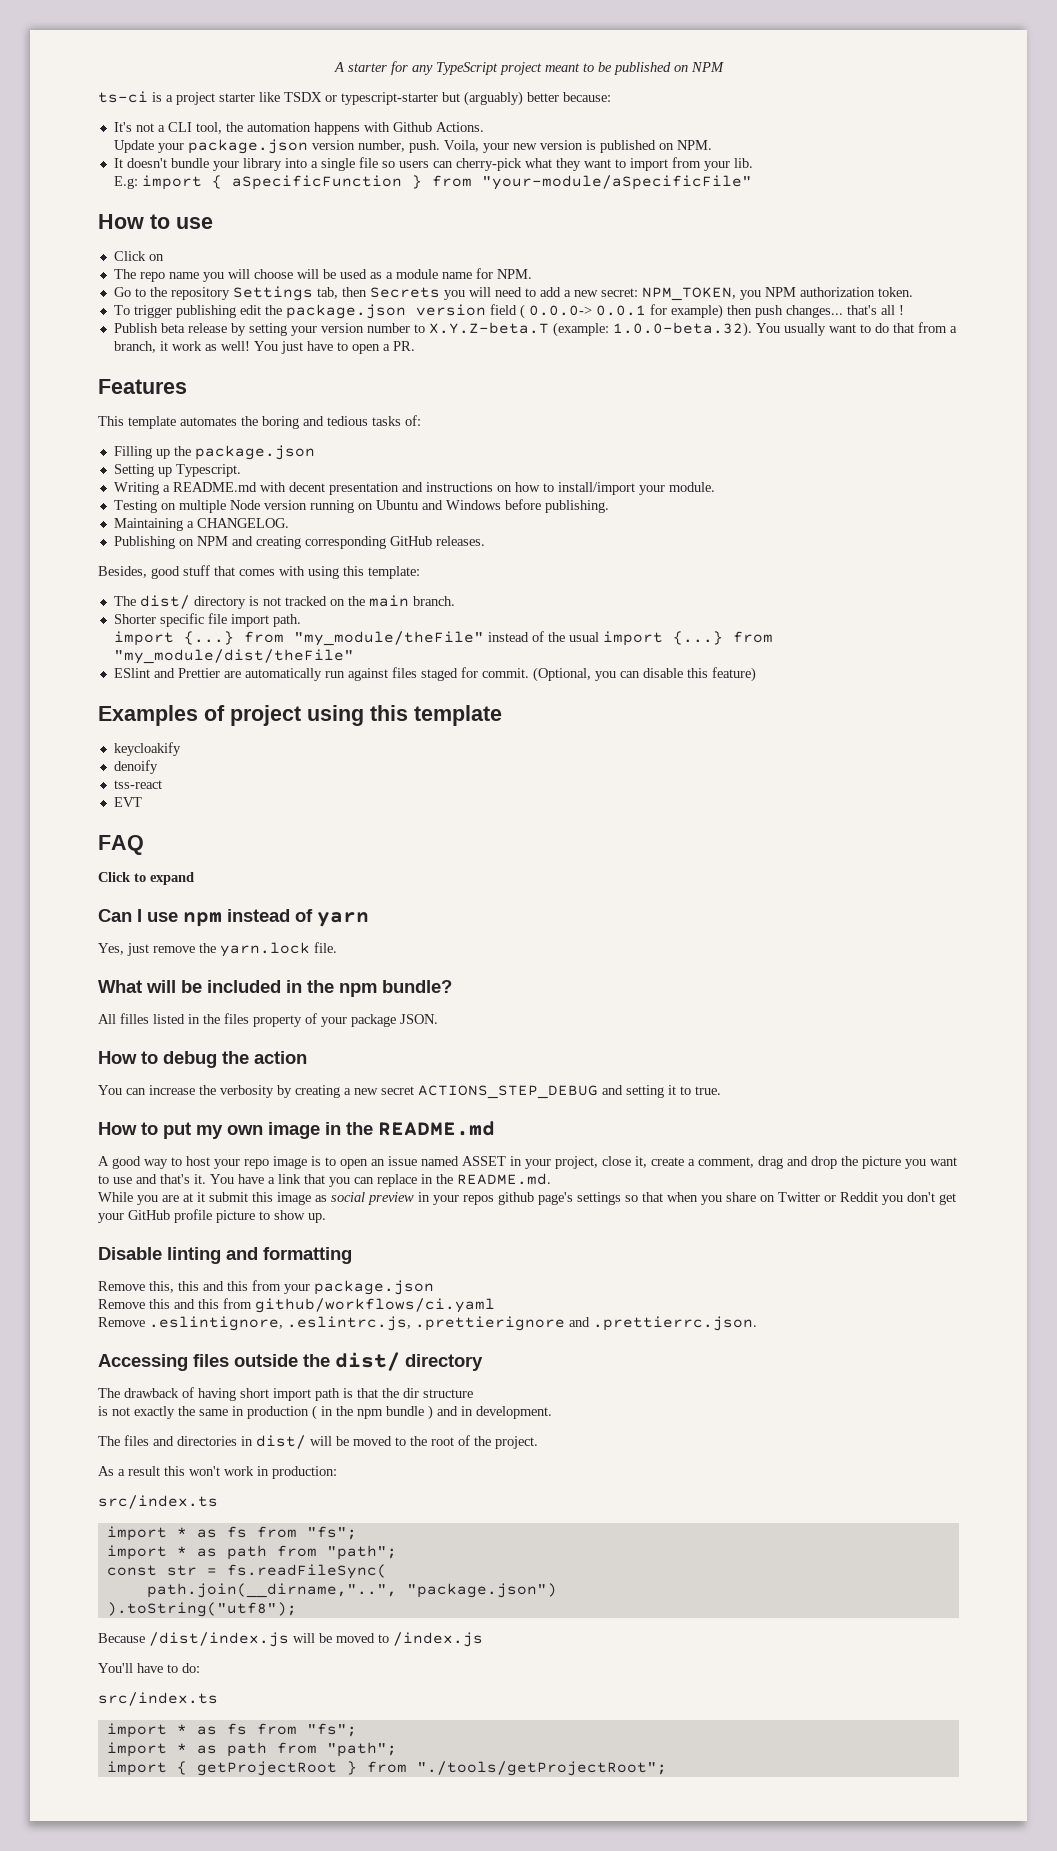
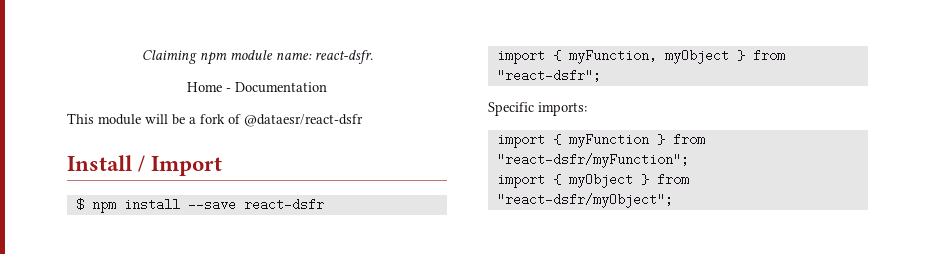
- A starter for any TypeScript project meant to be published on NPM
- ts-ci is a project starter like TSDX or typescript-starter but (arguably) better because:
- It's not a CLI tool, the automation happens with Github Actions.
- Update your package.json version number, push. Voila, your new version is published on NPM.
- It doesn't bundle your library into a single file so users can cherry-pick what they want to import from your lib.
- E.g: import { aSpecificFunction } from "your-module/aSpecificFile"
- How to use
- Click on
- The repo name you will choose will be used as a module name for NPM.
- Go to the repository Settings tab, then Secrets you will need to add a new secret: NPM_TOKEN, you NPM authorization token.
- To trigger publishing edit the package.json version field ( 0.0.0-> 0.0.1 for example) then push changes... that's all !
- Publish beta release by setting your version number to X.Y.Z-beta.T (example: 1.0.0-beta.32). You usually want to do that from a branch, it work as well! You just have to open a PR.
- Features
- This template automates the boring and tedious tasks of:
- Filling up the package.json
- Setting up Typescript.
- Writing a README.md with decent presentation and instructions on how to install/import your module.
- Testing on multiple Node version running on Ubuntu and Windows before publishing.
- Maintaining a CHANGELOG.
- Publishing on NPM and creating corresponding GitHub releases.
- Besides, good stuff that comes with using this template:
- The dist/ directory is not tracked on the main branch.
- Shorter specific file import path.
- import {...} from "my_module/theFile" instead of the usual import {...} from "my_module/dist/theFile"
- ESlint and Prettier are automatically run against files staged for commit. (Optional, you can disable this feature)
- Examples of project using this template
- keycloakify
- denoify
- tss-react
- EVT
- FAQ
- Click to expand
- Can I use npm instead of yarn
- Yes, just remove the yarn.lock file.
- What will be included in the npm bundle?
- All filles listed in the files property of your package JSON.
- How to debug the action
- You can increase the verbosity by creating a new secret ACTIONS_STEP_DEBUG and setting it to true.
- How to put my own image in the README.md
- A good way to host your repo image is to open an issue named ASSET in your project, close it, create a comment, drag and drop the picture you want to use and that's it. You have a link that you can replace in the README.md.
- While you are at it submit this image as social preview in your repos github page's settings so that when you share on Twitter or Reddit you don't get your GitHub profile picture to show up.
- Disable linting and formatting
- Remove this, this and this from your package.json
- Remove this and this from github/workflows/ci.yaml
- Remove .eslintignore, .eslintrc.js, .prettierignore and .prettierrc.json.
- Accessing files outside the dist/ directory
- The drawback of having short import path is that the dir structure
- is not exactly the same in production ( in the npm bundle ) and in development.
- The files and directories in dist/ will be moved to the root of the project.
- As a result this won't work in production:
- src/index.ts
- import * as fs from "fs";
- import * as path from "path";
- const str = fs.readFileSync(
- path.join(__dirname,"..", "package.json")
- ).toString("utf8");
- Because /dist/index.js will be moved to /index.js
- You'll have to do:
- src/index.ts
- import * as fs from "fs";
- import * as path from "path";
- import { getProjectRoot } from "./tools/getProjectRoot";
+ Claiming npm module name: react-dsfr.
+ Home - Documentation
+ This module will be a fork of @dataesr/react-dsfr
+ Install / Import
+ $ npm install --save react-dsfr
+ import { myFunction, myObject } from "react-dsfr";
+ Specific imports:
+ import { myFunction } from "react-dsfr/myFunction";
+ import { myObject } from "react-dsfr/myObject";

